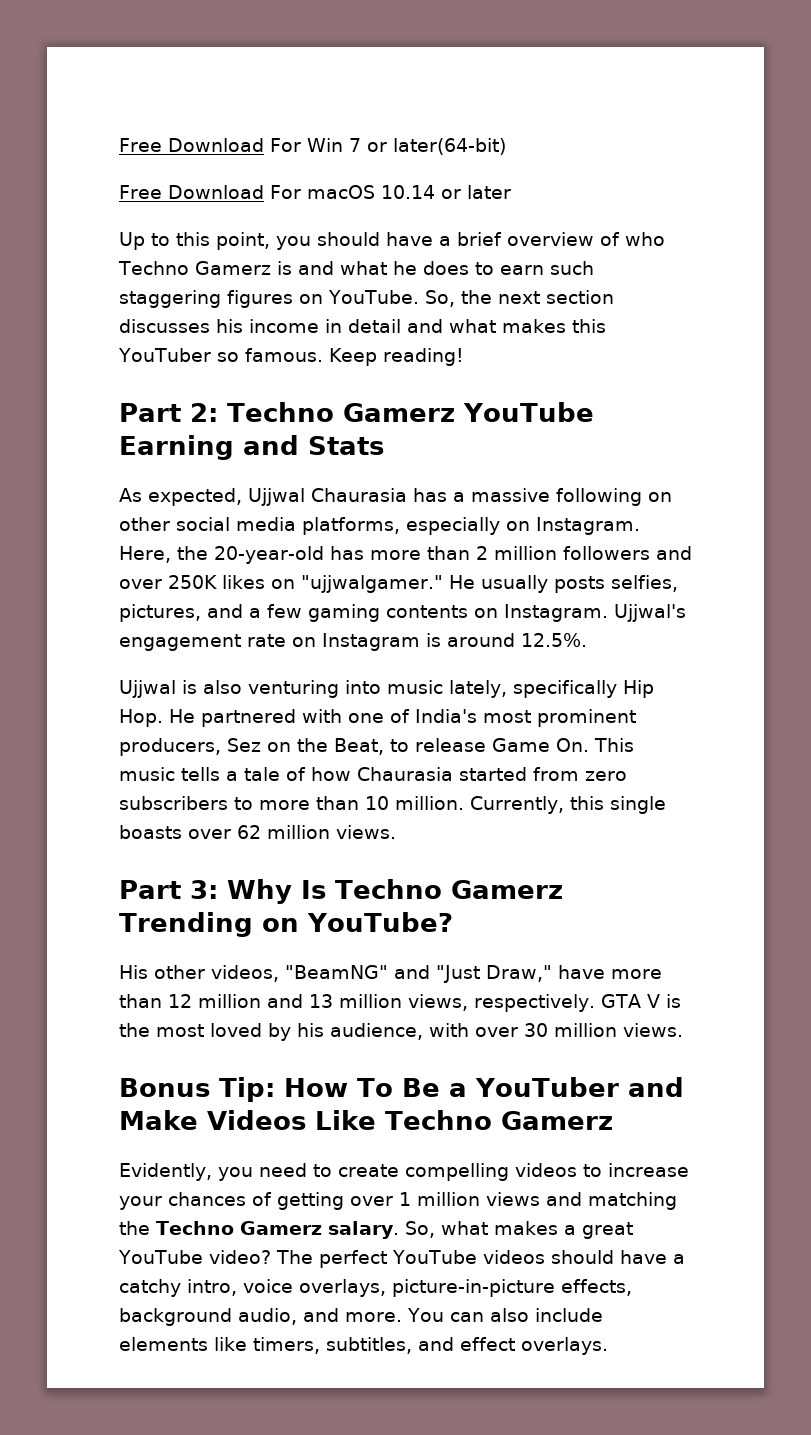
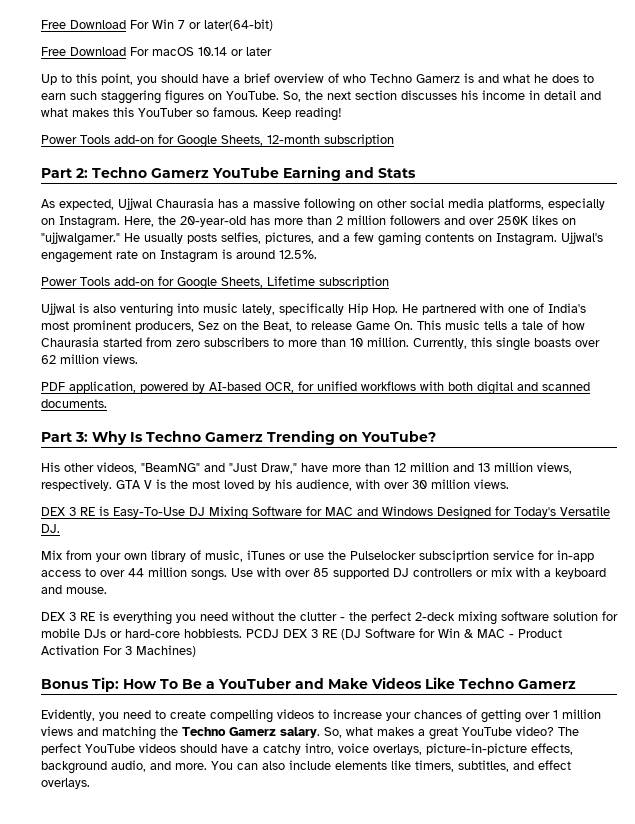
+ Power Tools add-on for Google Sheets, 12-month subscription
+ Power Tools add-on for Google Sheets, Lifetime subscription
+ PDF application, powered by AI-based OCR, for unified workflows with both digital and scanned documents.
+ DEX 3 RE is Easy-To-Use DJ Mixing Software for MAC and Windows Designed for Today's Versatile DJ.
+ Mix from your own library of music, iTunes or use the Pulselocker subsciprtion service for in-app access to over 44 million songs. Use with over 85 supported DJ controllers or mix with a keyboard and mouse.
+ DEX 3 RE is everything you need without the clutter - the perfect 2-deck mixing software solution for mobile DJs or hard-core hobbiests. PCDJ DEX 3 RE (DJ Software for Win & MAC - Product Activation For 3 Machines)

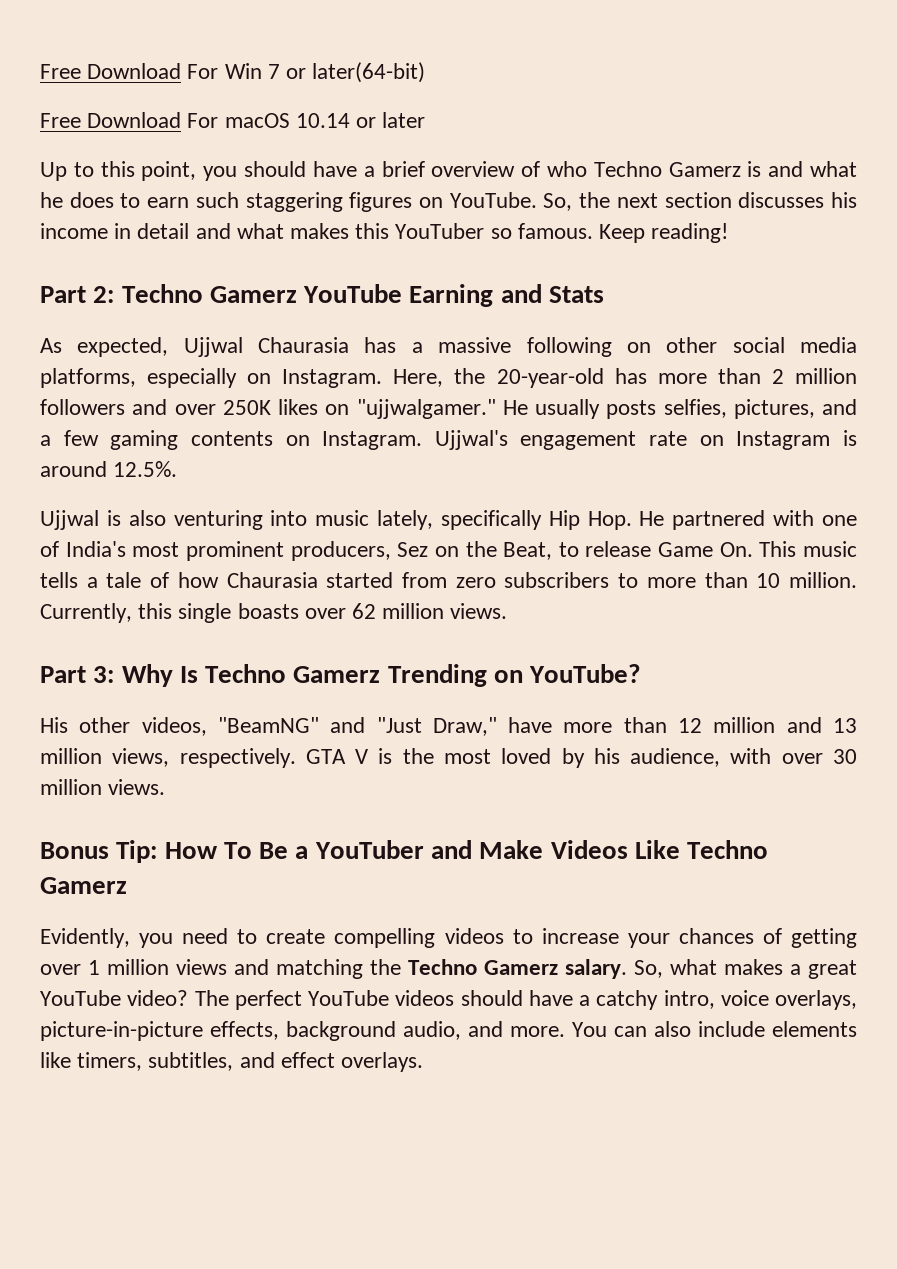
- Power Tools add-on for Google Sheets, 12-month subscription
- Power Tools add-on for Google Sheets, Lifetime subscription
- PDF application, powered by AI-based OCR, for unified workflows with both digital and scanned documents.
- DEX 3 RE is Easy-To-Use DJ Mixing Software for MAC and Windows Designed for Today's Versatile DJ.
- Mix from your own library of music, iTunes or use the Pulselocker subsciprtion service for in-app access to over 44 million songs. Use with over 85 supported DJ controllers or mix with a keyboard and mouse.
- DEX 3 RE is everything you need without the clutter - the perfect 2-deck mixing software solution for mobile DJs or hard-core hobbiests. PCDJ DEX 3 RE (DJ Software for Win & MAC - Product Activation For 3 Machines)

